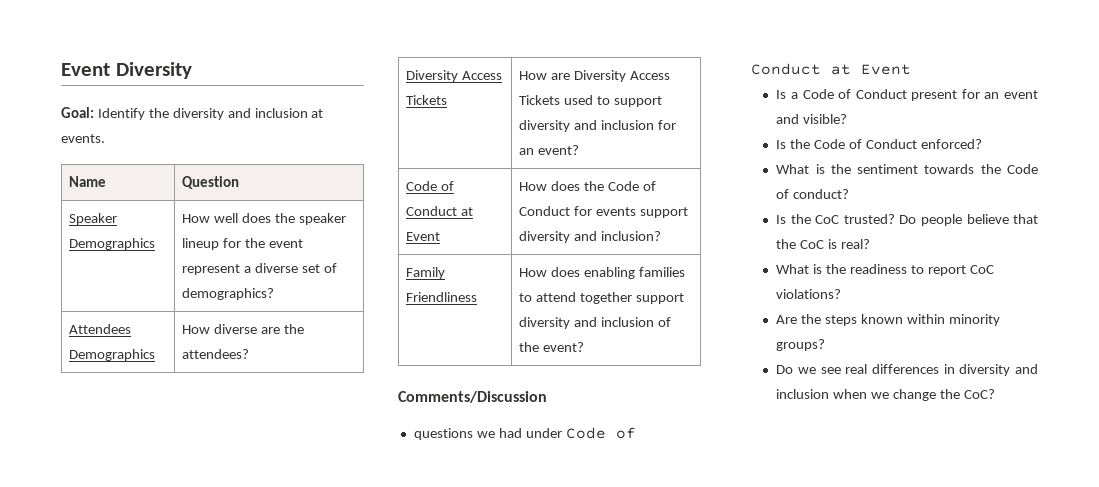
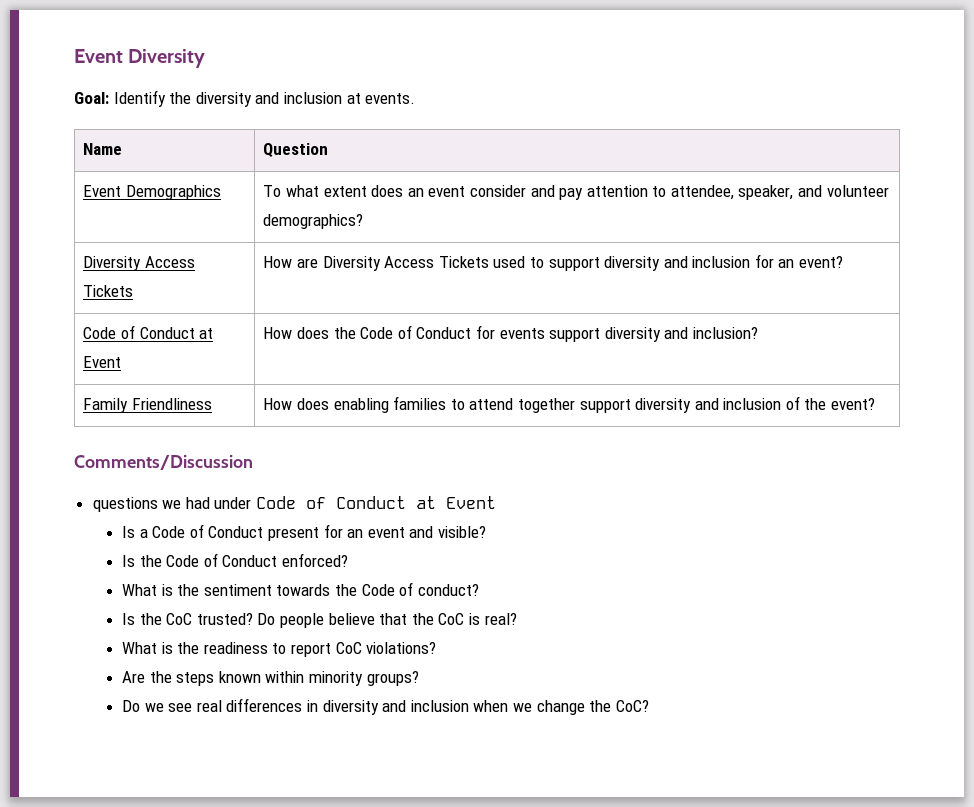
- Speaker Demographics | How well does the speaker lineup for the event represent a diverse set of demographics?
- Attendees Demographics | How diverse are the attendees?
+ Event Demographics | To what extent does an event consider and pay attention to attendee, speaker, and volunteer demographics?

